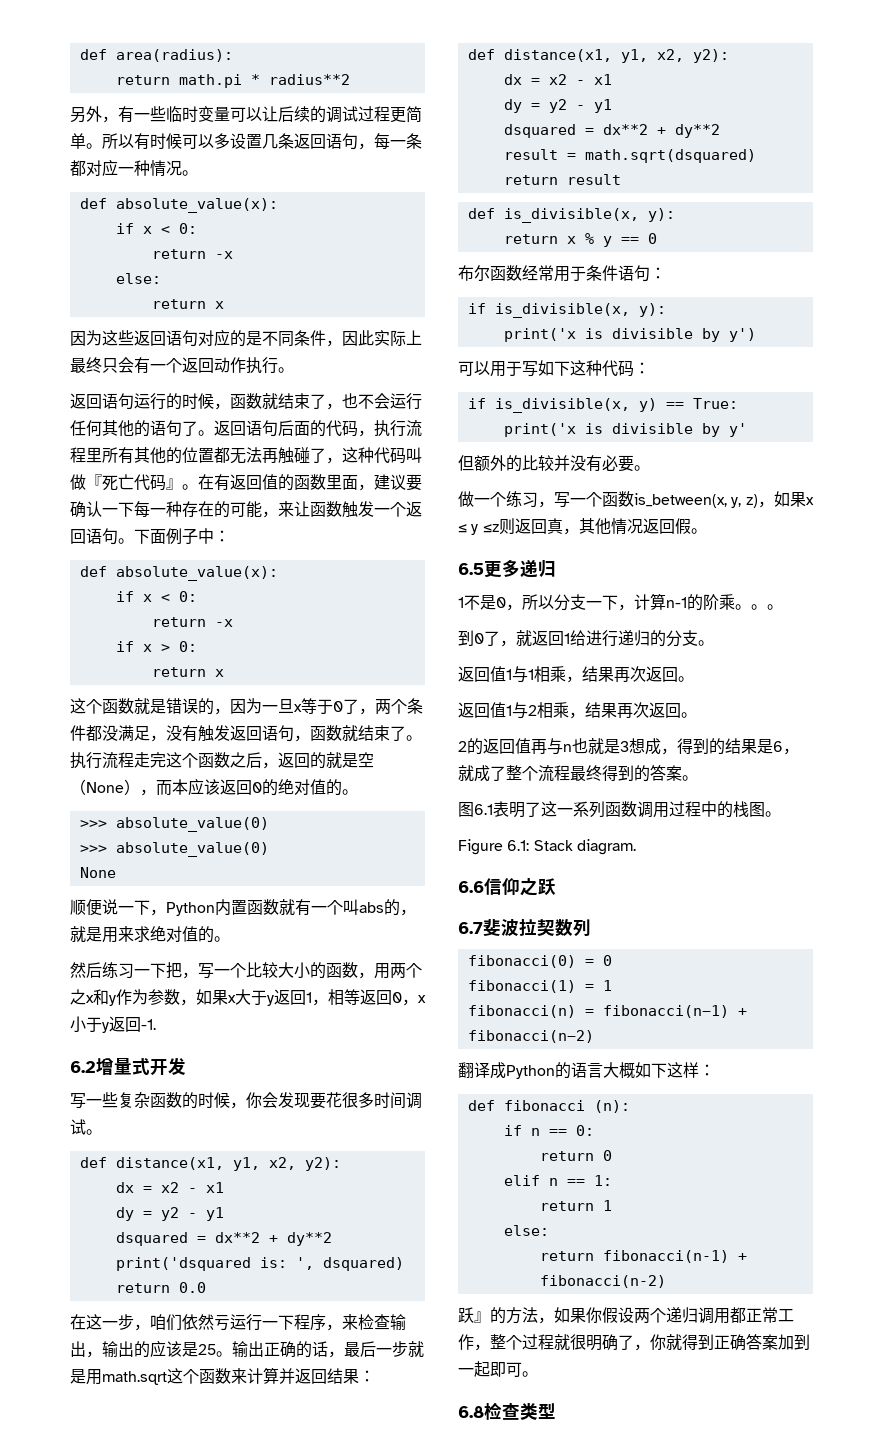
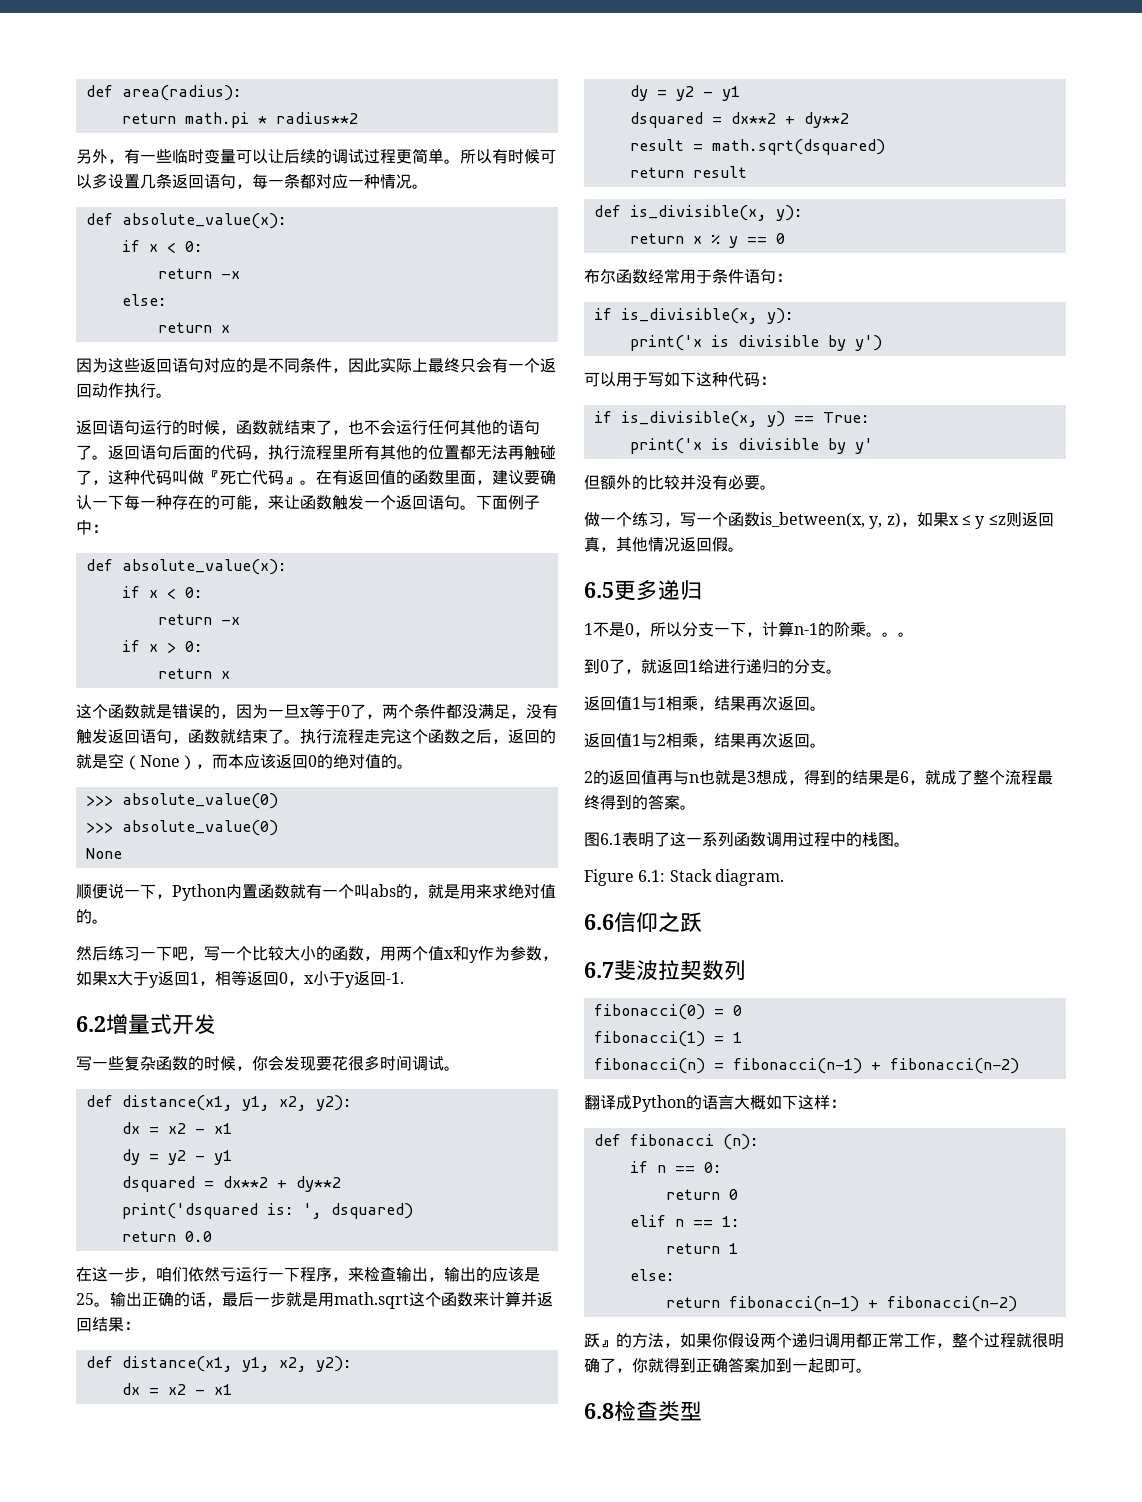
- 然后练习一下把，写一个比较大小的函数，用两个之x和y作为参数，如果x大于y返回1，相等返回0，x小于y返回-1.
+ 然后练习一下吧，写一个比较大小的函数，用两个值x和y作为参数，如果x大于y返回1，相等返回0，x小于y返回-1.

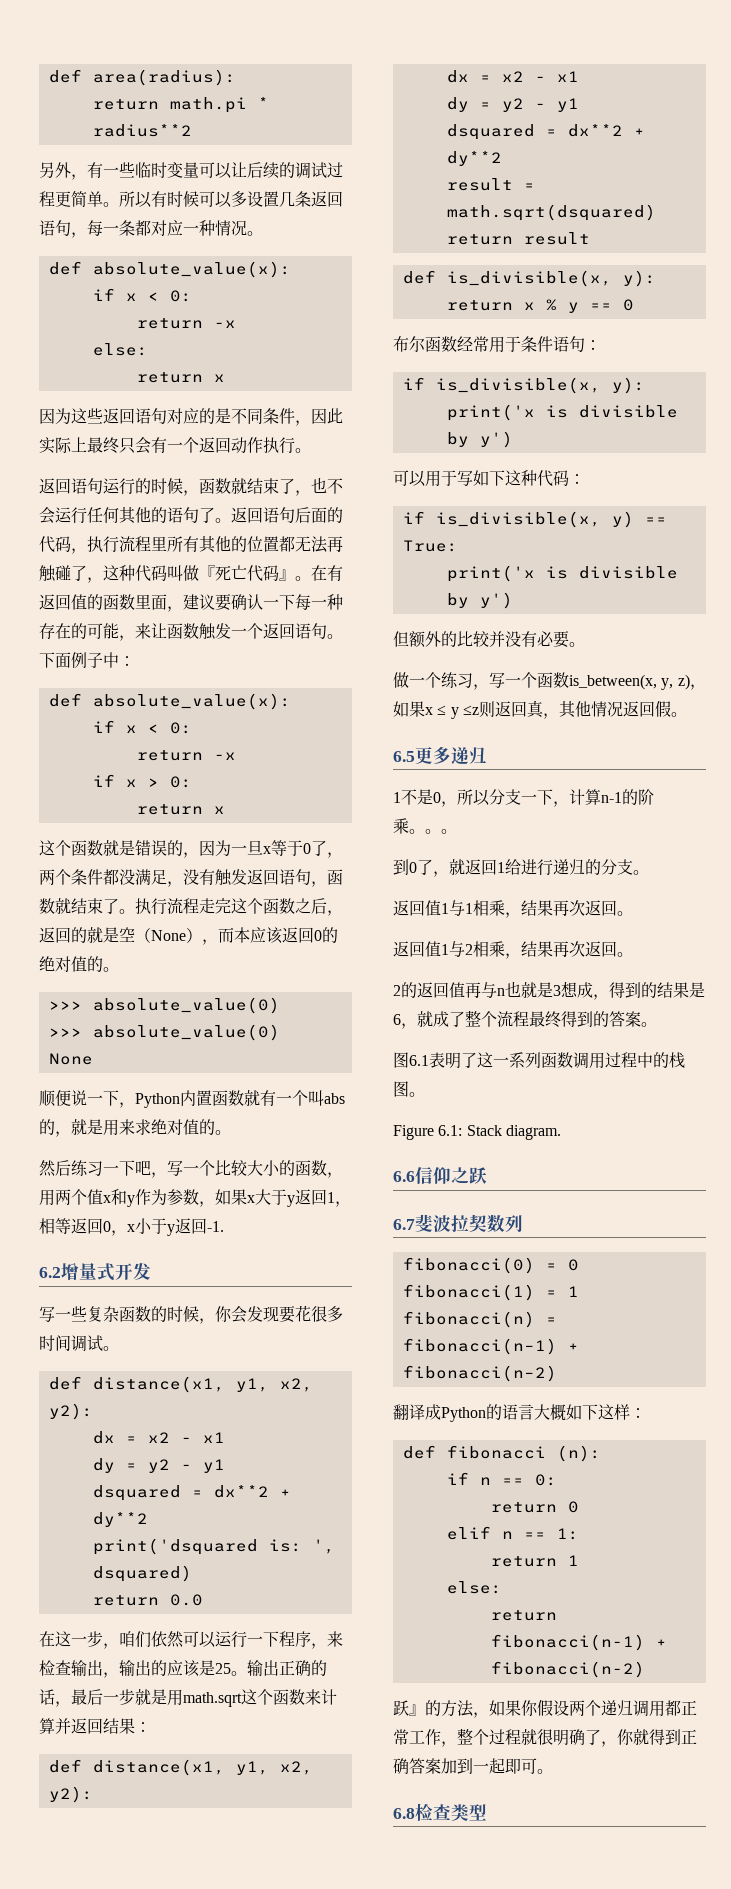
- 在这一步，咱们依然亏运行一下程序，来检查输出，输出的应该是25。
+ 在这一步，咱们依然可以运行一下程序，来检查输出，输出的应该是25。
  if is_divisible(x, y) == True:
- print('x is divisible by y'
+ print('x is divisible by y')

